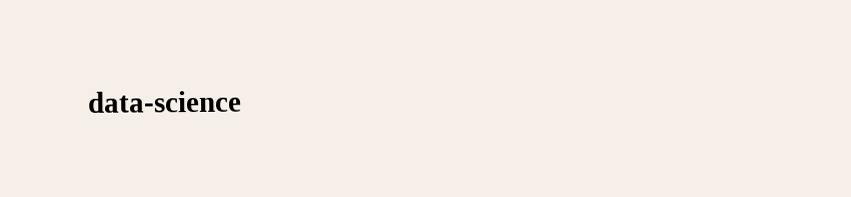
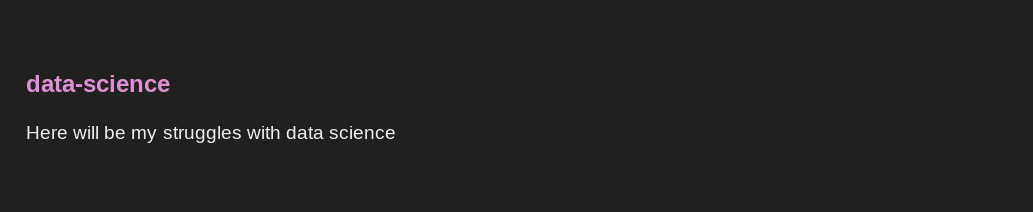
+ Here will be my struggles with data science

